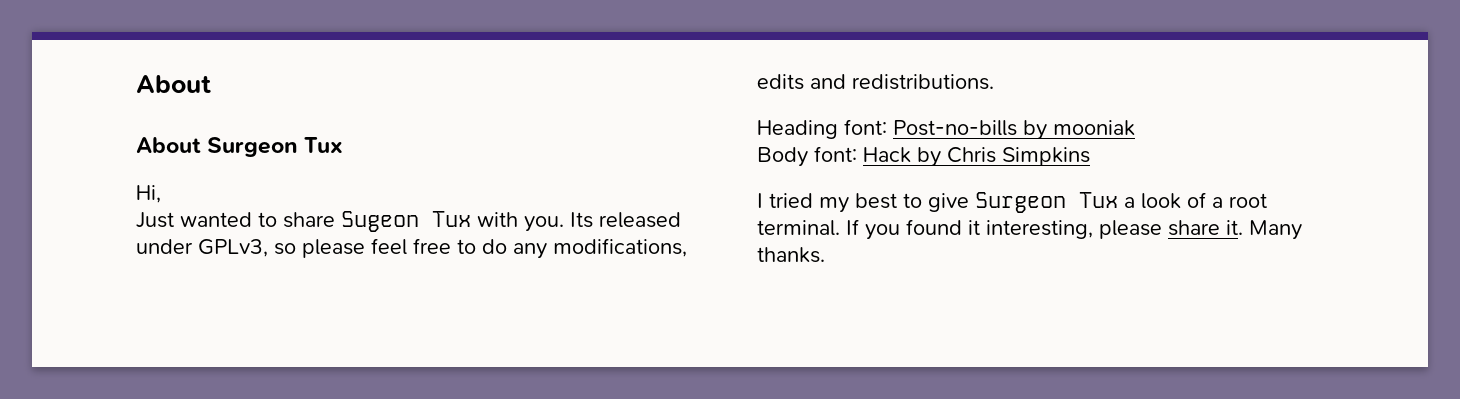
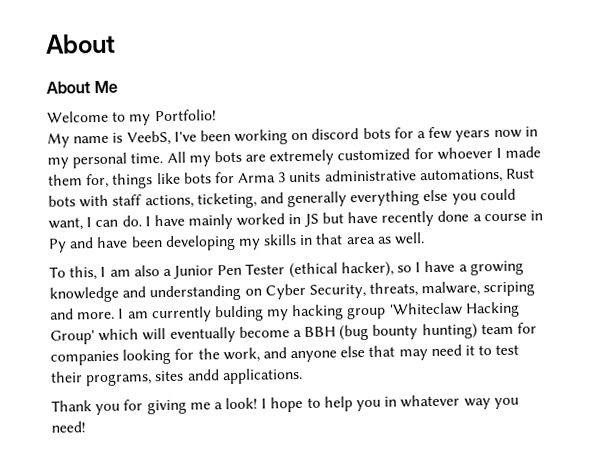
- About Surgeon Tux
- Hi,
- Just wanted to share Sugeon Tux with you. Its released under GPLv3, so please feel free to do any modifications, edits and redistributions.
- Heading font: Post-no-bills by mooniak
- Body font: Hack by Chris Simpkins
- I tried my best to give Surgeon Tux a look of a root terminal. If you found it interesting, please share it. Many thanks.
+ About Me
+ Welcome to my Portfolio!
+ My name is VeebS, I've been working on discord bots for a few years now in my personal time. All my bots are extremely customized for whoever I made them for, things like bots for Arma 3 units administrative automations, Rust bots with staff actions, ticketing, and generally everything else you could want, I can do. I have mainly worked in JS but have recently done a course in Py and have been developing my skills in that area as well.
+ To this, I am also a Junior Pen Tester (ethical hacker), so I have a growing knowledge and understanding on Cyber Security, threats, malware, scriping and more. I am currently bulding my hacking group 'Whiteclaw Hacking Group' which will eventually become a BBH (bug bounty hunting) team for companies looking for the work, and anyone else that may need it to test their programs, sites andd applications.
+ Thank you for giving me a look! I hope to help you in whatever way you need!

